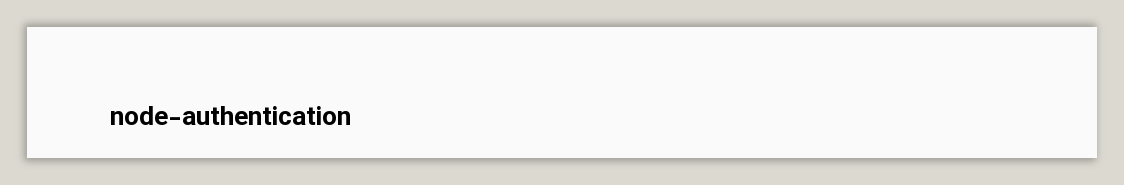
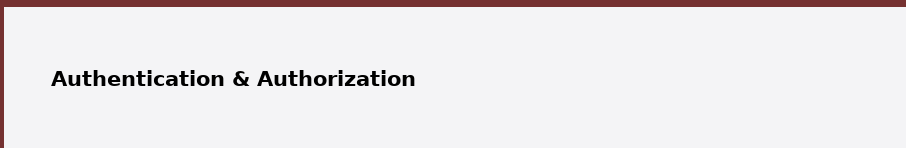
- node-authentication
+ Authentication & Authorization

